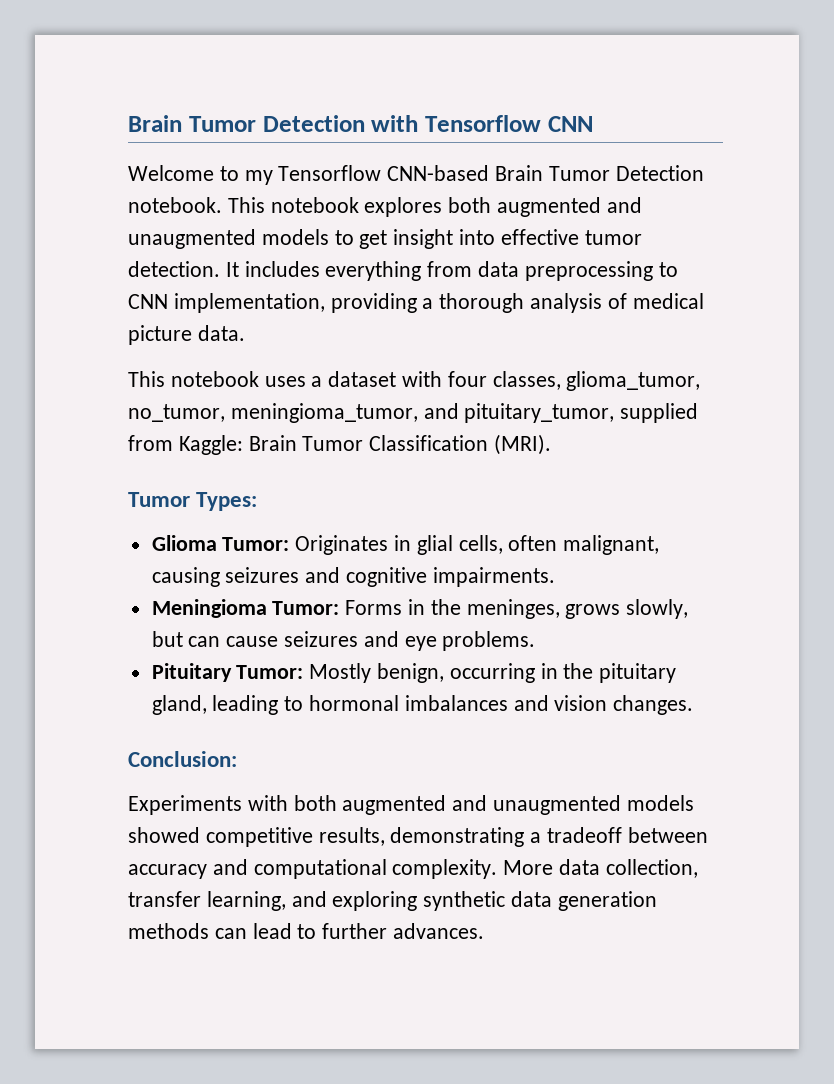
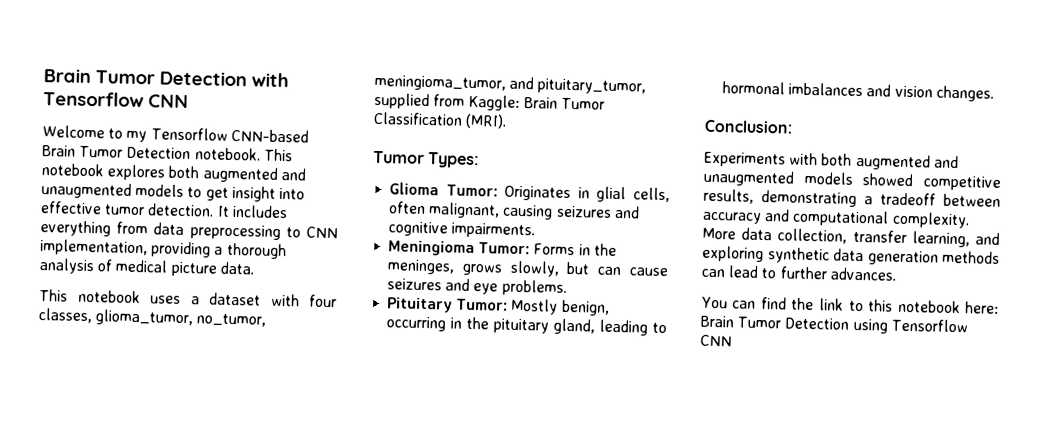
+ You can find the link to this notebook here: Brain Tumor Detection using Tensorflow CNN

